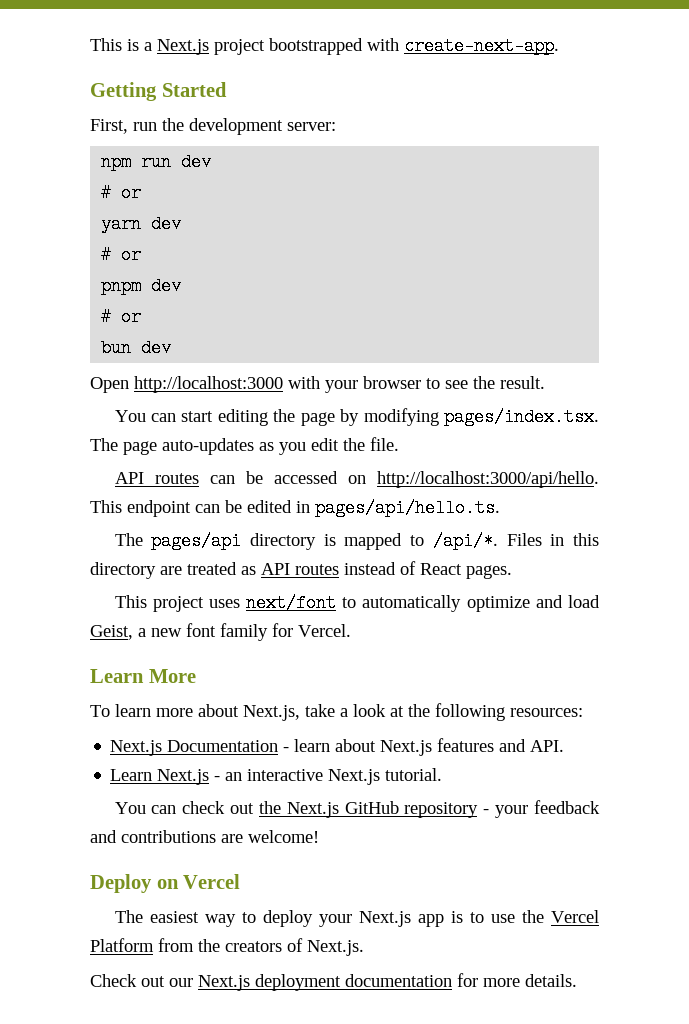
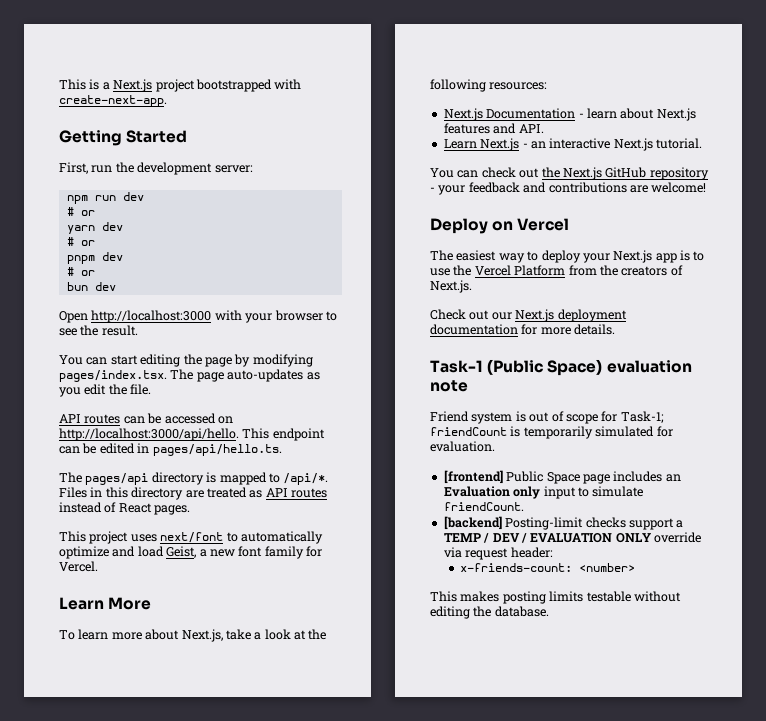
+ Task-1 (Public Space) evaluation note
+ Friend system is out of scope for Task-1; friendCount is temporarily simulated for evaluation.
+ [frontend] Public Space page includes an Evaluation only input to simulate friendCount.
+ [backend] Posting-limit checks support a TEMP / DEV / EVALUATION ONLY override via request header:
+ x-friends-count: <number>
+ This makes posting limits testable without editing the database.

